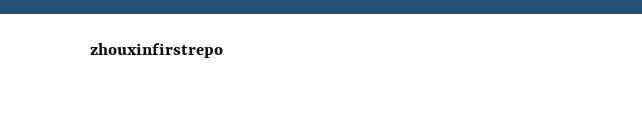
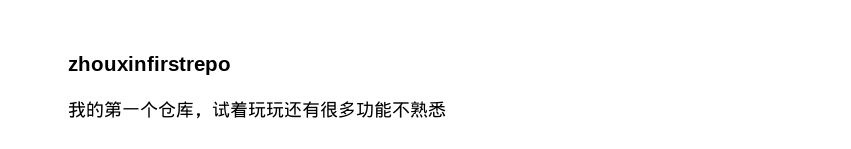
+ 我的第一个仓库，试着玩玩还有很多功能不熟悉

